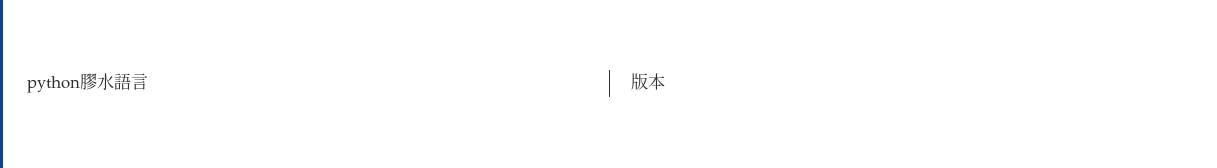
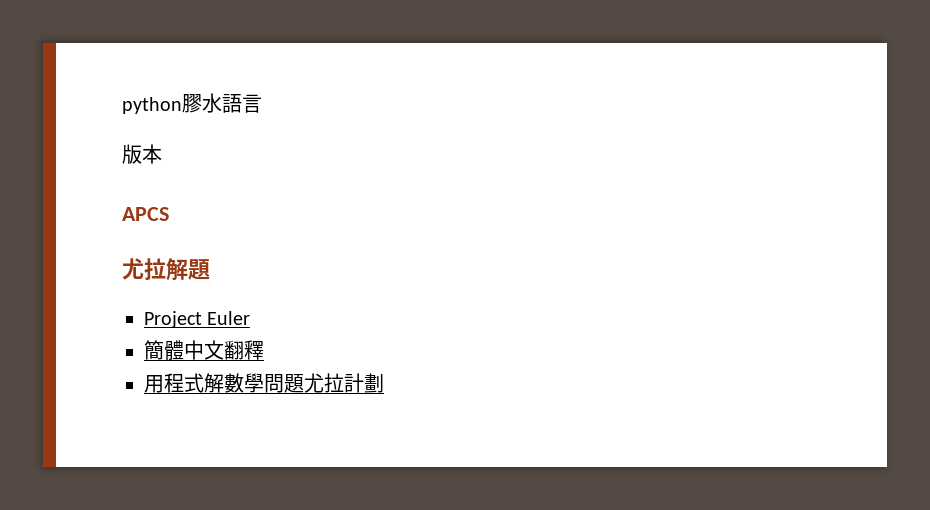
+ APCS
+ 尤拉解題
+ Project Euler
+ 簡體中文翻釋
+ 用程式解數學問題尤拉計劃

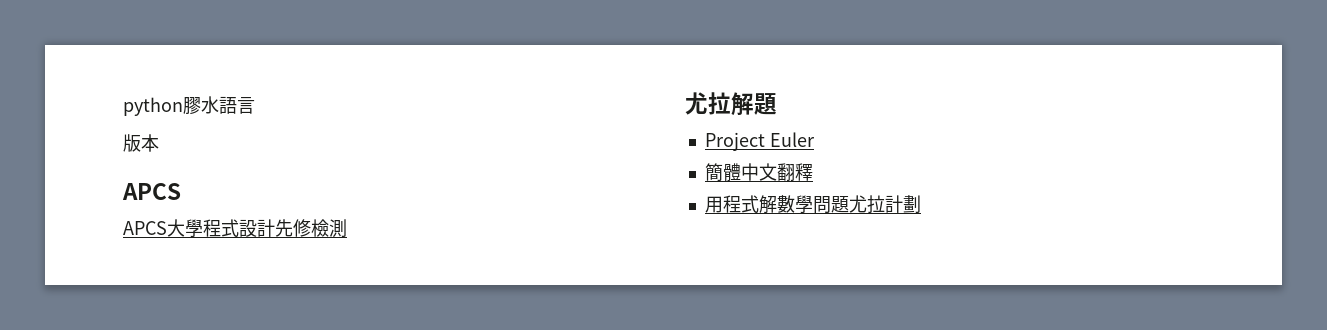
+ APCS大學程式設計先修檢測

